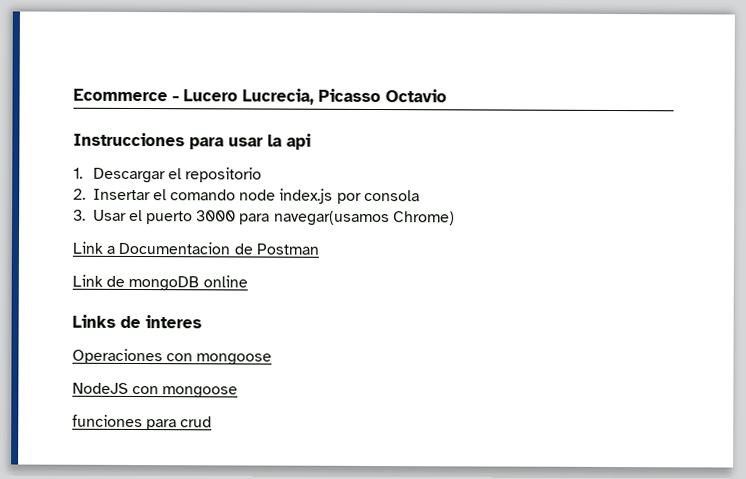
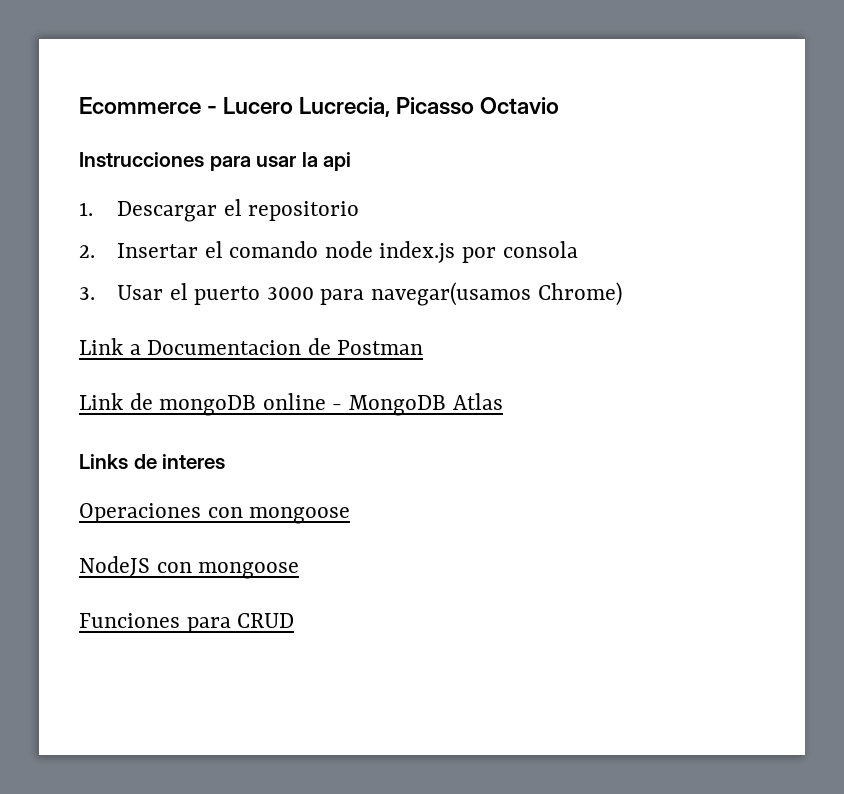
- Link de mongoDB online
+ Link de mongoDB online - MongoDB Atlas
- funciones para crud
+ Funciones para CRUD

